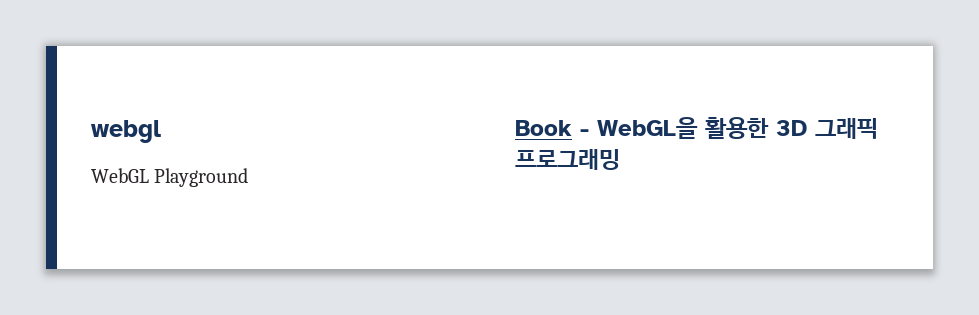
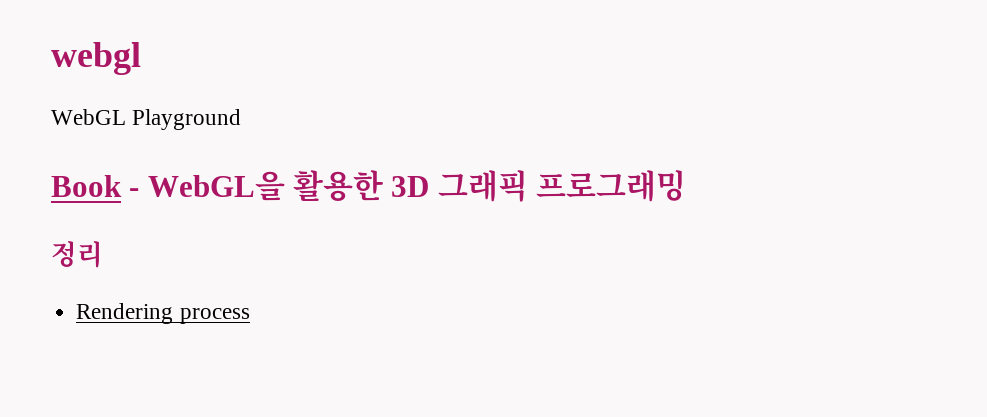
+ 정리
+ Rendering process

